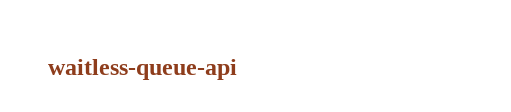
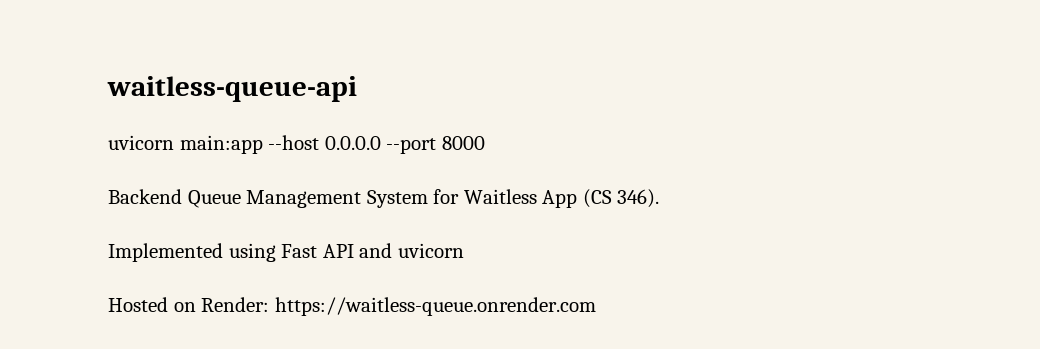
+ uvicorn main:app --host 0.0.0.0 --port 8000
+ Backend Queue Management System for Waitless App (CS 346).
+ Implemented using Fast API and uvicorn
+ Hosted on Render: https://waitless-queue.onrender.com

